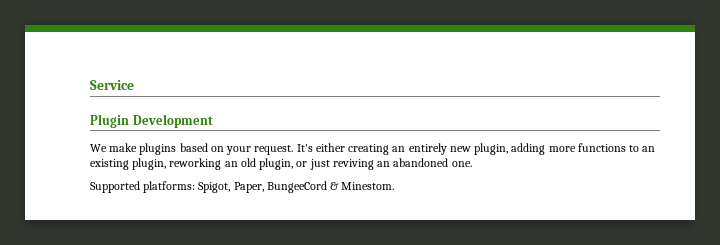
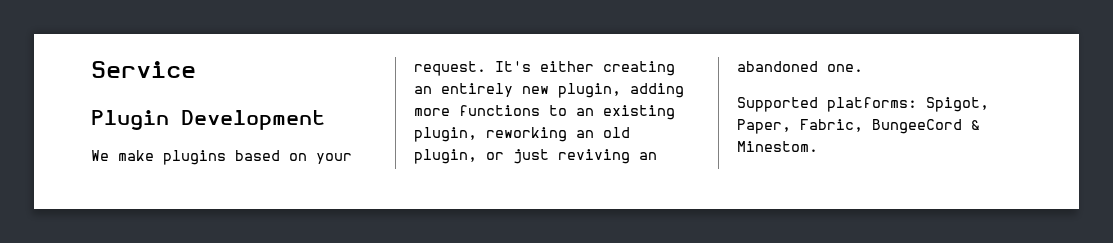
- Supported platforms: Spigot, Paper, BungeeCord & Minestom.
+ Supported platforms: Spigot, Paper, Fabric, BungeeCord & Minestom.

